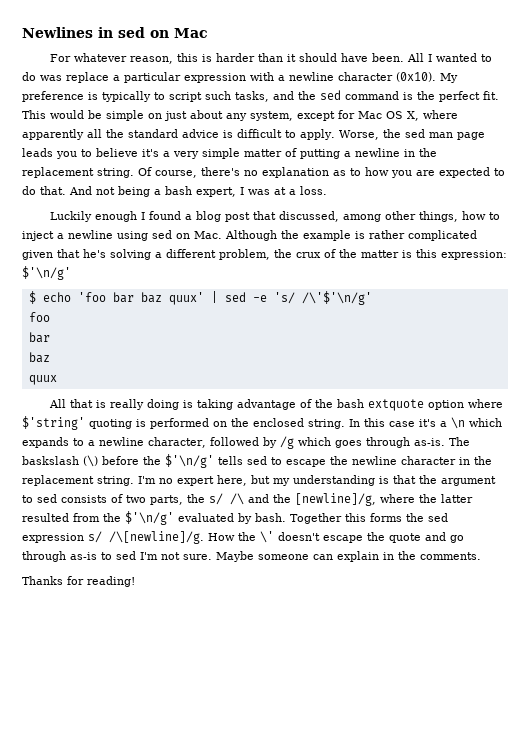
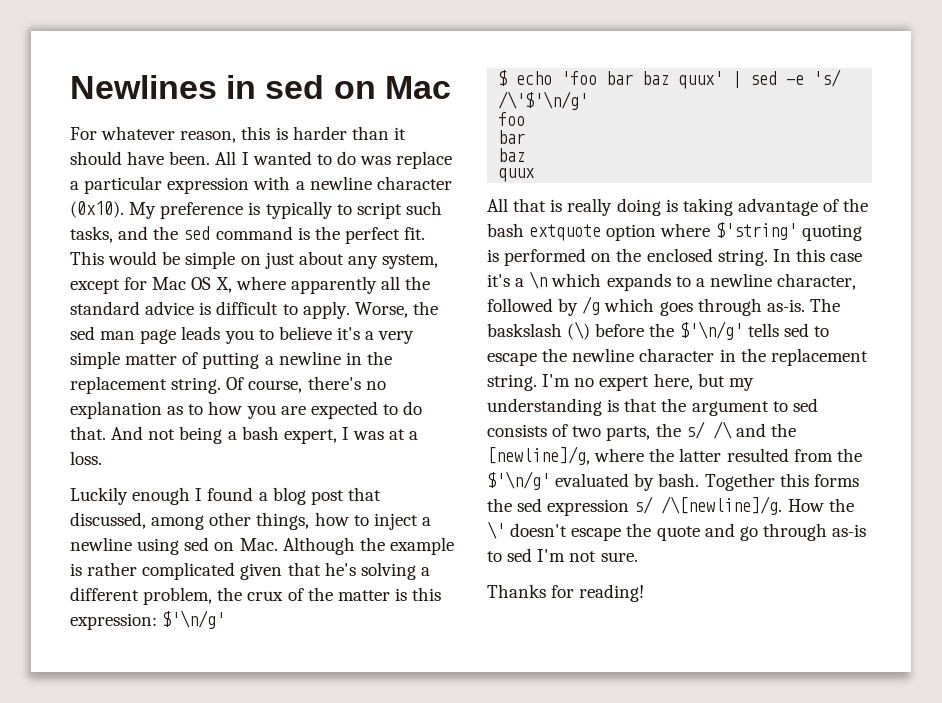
- Maybe someone can explain in the comments.

